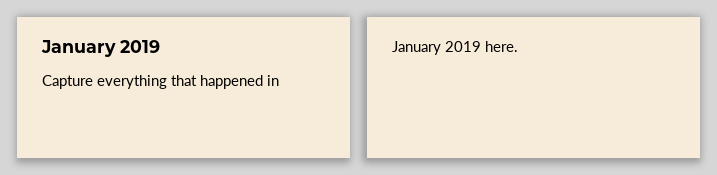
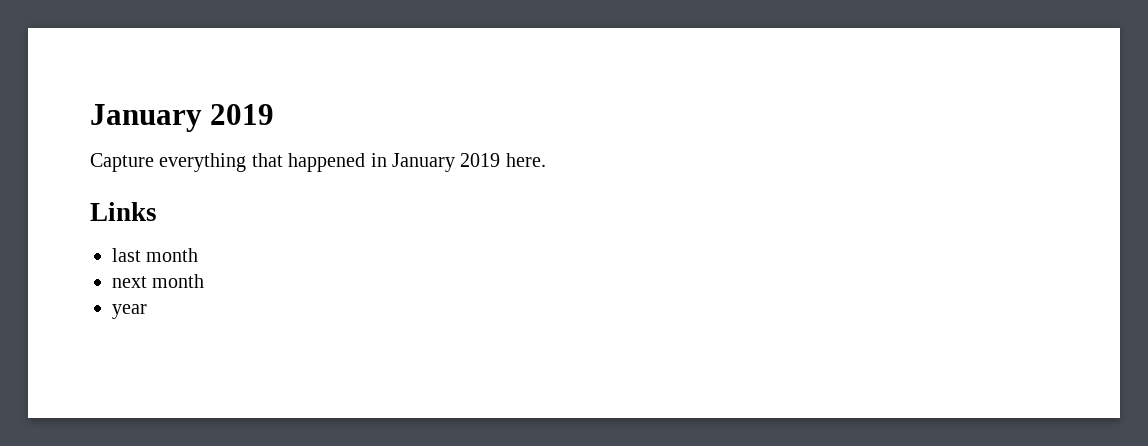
+ Links
+ last month
+ next month
+ year

